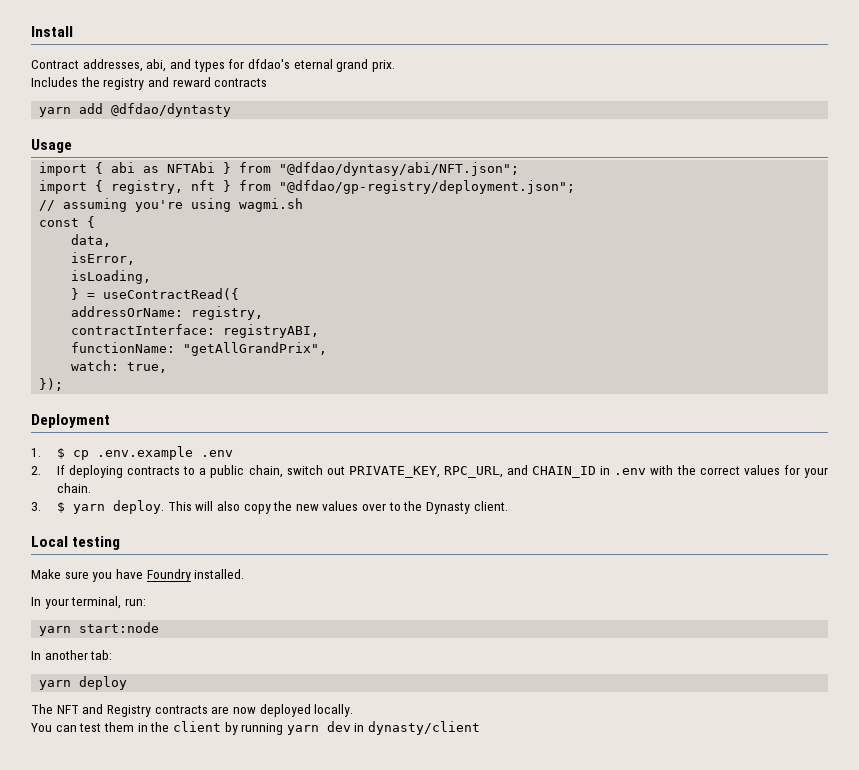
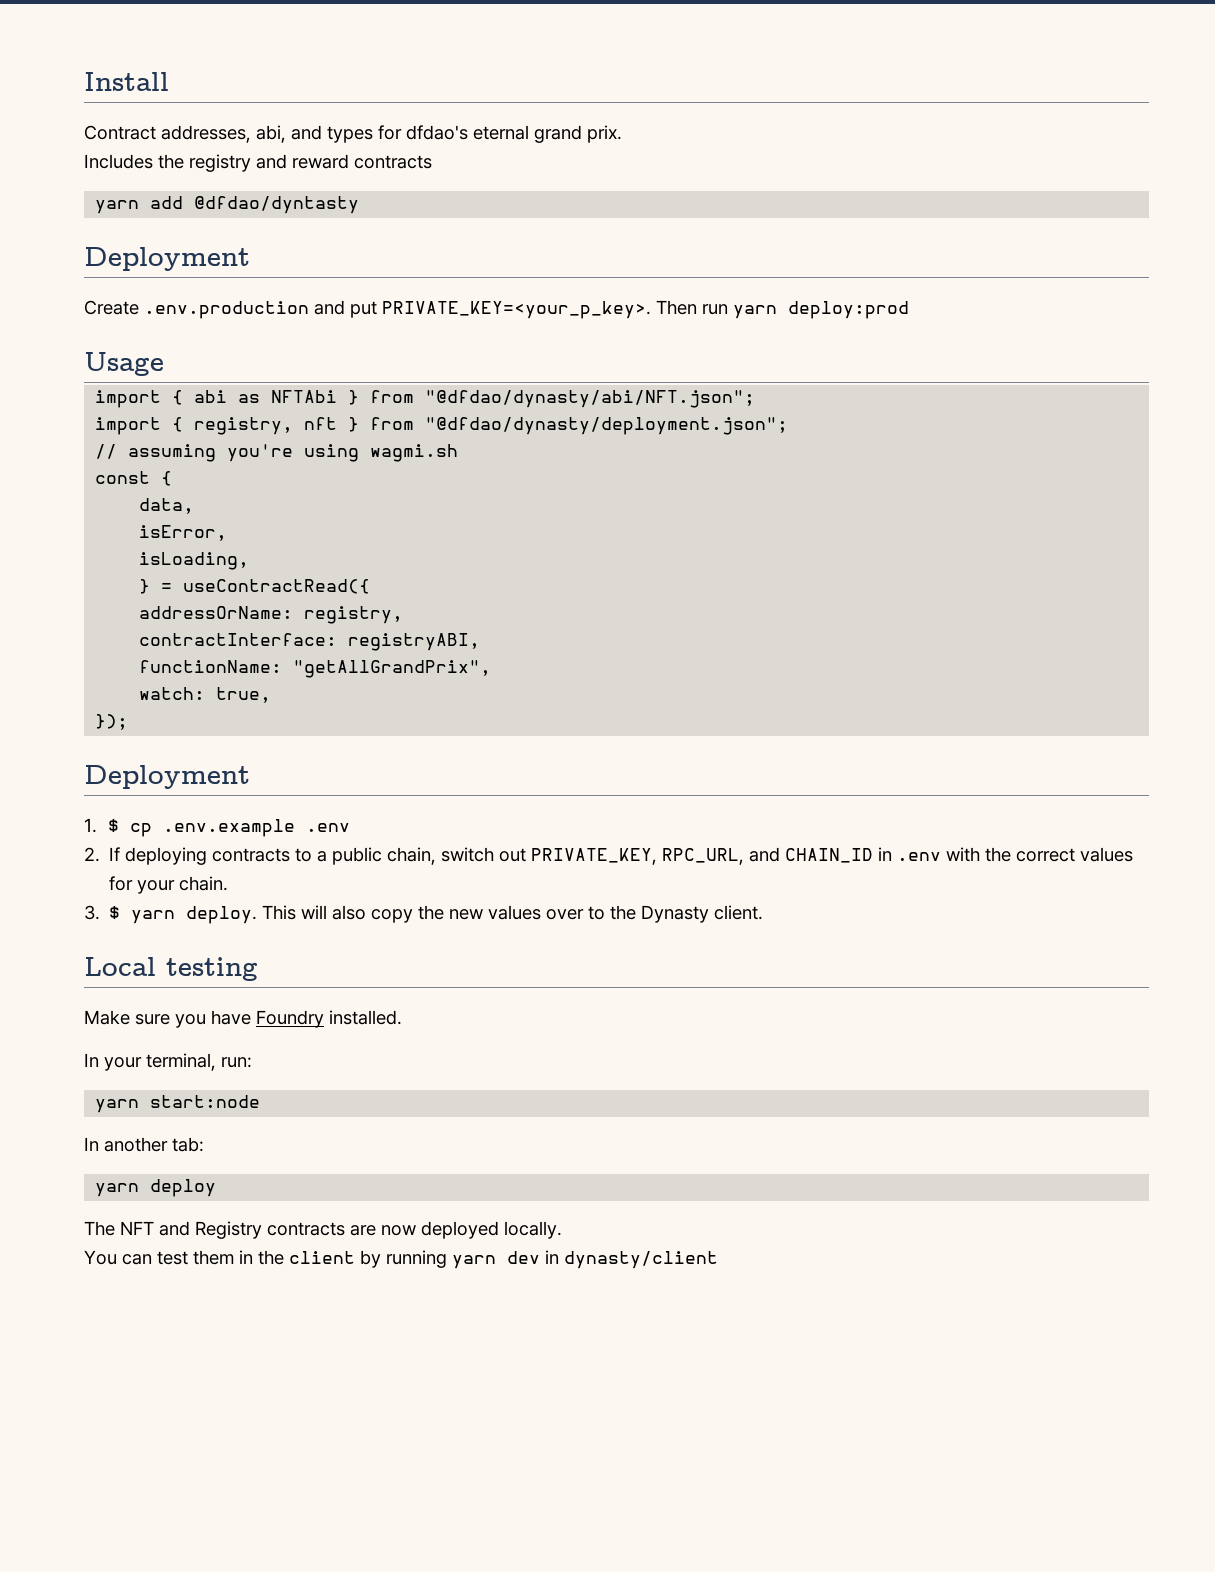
  yarn add @dfdao/dyntasty
+ Deployment
+ Create .env.production and put PRIVATE_KEY=<your_p_key>. Then run yarn deploy:prod
- import { abi as NFTAbi } from "@dfdao/dyntasy/abi/NFT.json";
+ import { abi as NFTAbi } from "@dfdao/dynasty/abi/NFT.json";
- import { registry, nft } from "@dfdao/gp-registry/deployment.json";
+ import { registry, nft } from "@dfdao/dynasty/deployment.json";

